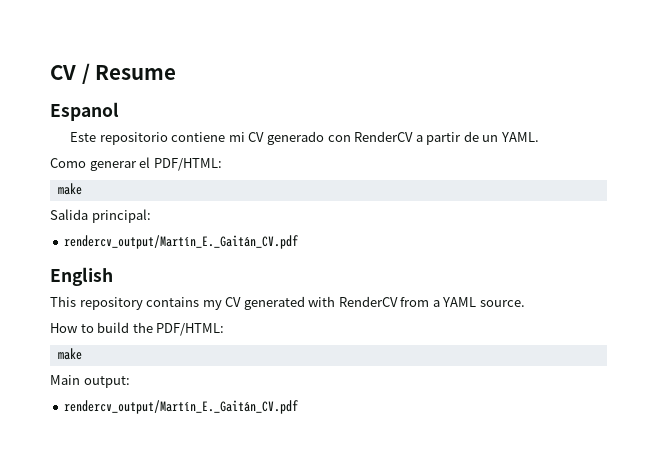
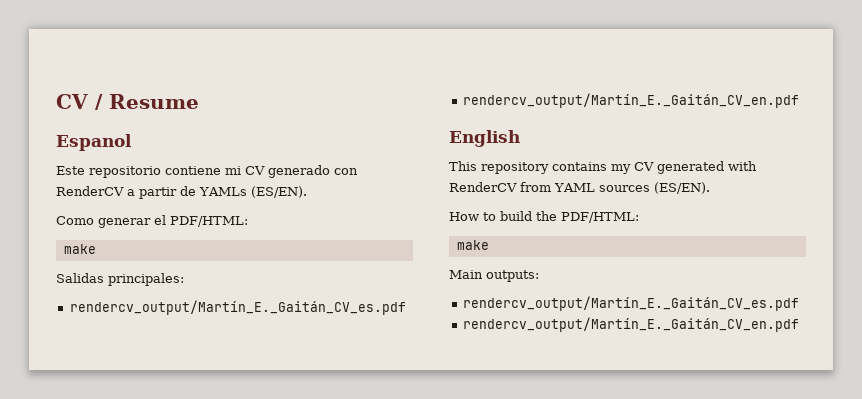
- Este repositorio contiene mi CV generado con RenderCV a partir de un YAML.
+ Este repositorio contiene mi CV generado con RenderCV a partir de YAMLs (ES/EN).
- Salida principal:
- rendercv_output/Martín_E._Gaitán_CV.pdf
+ Salidas principales:
+ rendercv_output/Martín_E._Gaitán_CV_es.pdf
+ rendercv_output/Martín_E._Gaitán_CV_en.pdf
- This repository contains my CV generated with RenderCV from a YAML source.
+ This repository contains my CV generated with RenderCV from YAML sources (ES/EN).
- Main output:
- rendercv_output/Martín_E._Gaitán_CV.pdf
+ Main outputs:
+ rendercv_output/Martín_E._Gaitán_CV_es.pdf
+ rendercv_output/Martín_E._Gaitán_CV_en.pdf

